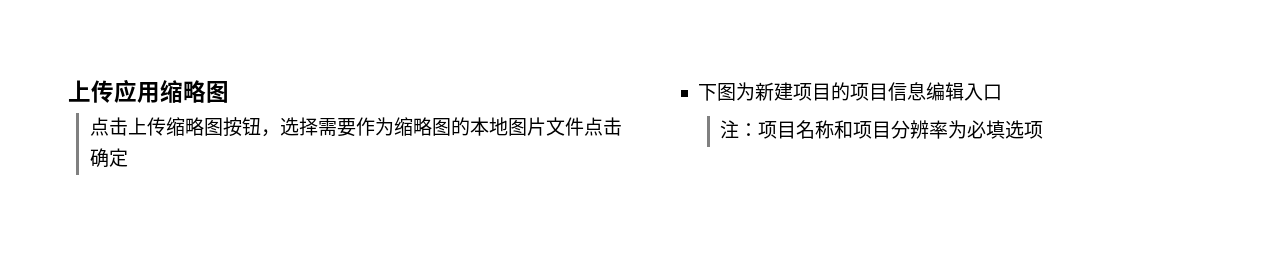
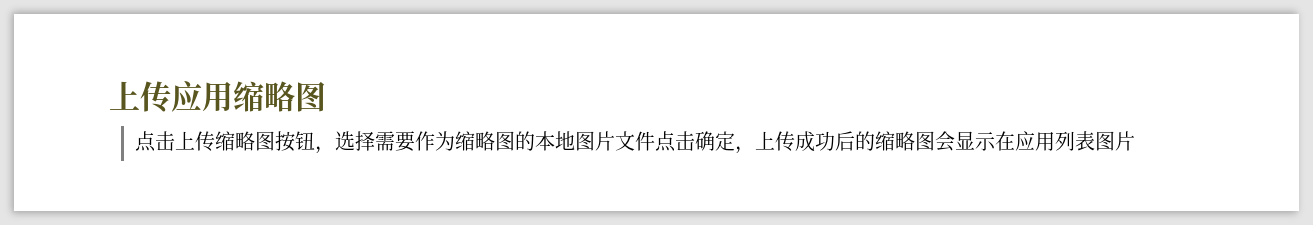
- 点击上传缩略图按钮，选择需要作为缩略图的本地图片文件点击确定
- 下图为新建项目的项目信息编辑入口
- 注：项目名称和项目分辨率为必填选项
+ 点击上传缩略图按钮，选择需要作为缩略图的本地图片文件点击确定，上传成功后的缩略图会显示在应用列表图片

